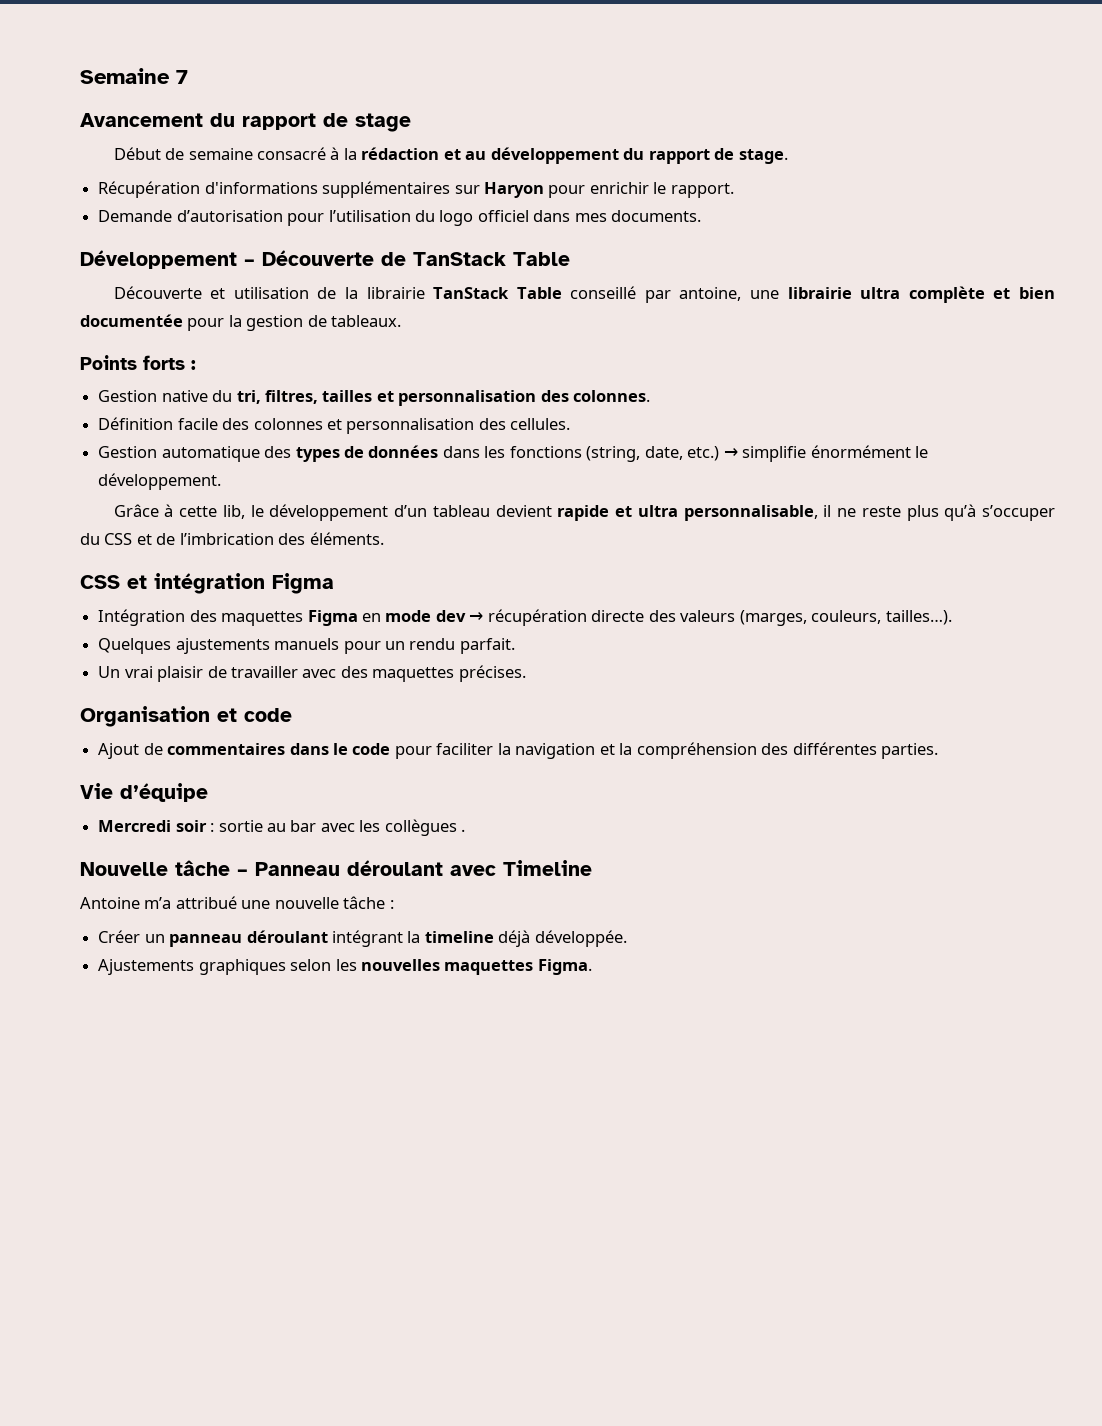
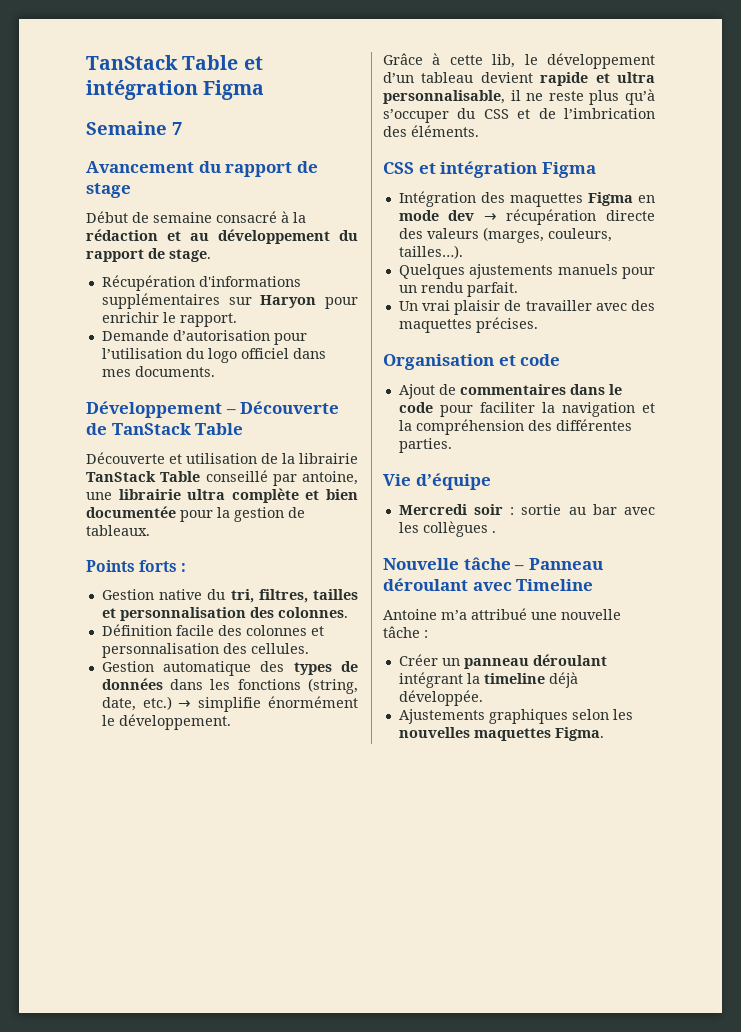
+ TanStack Table et intégration Figma

